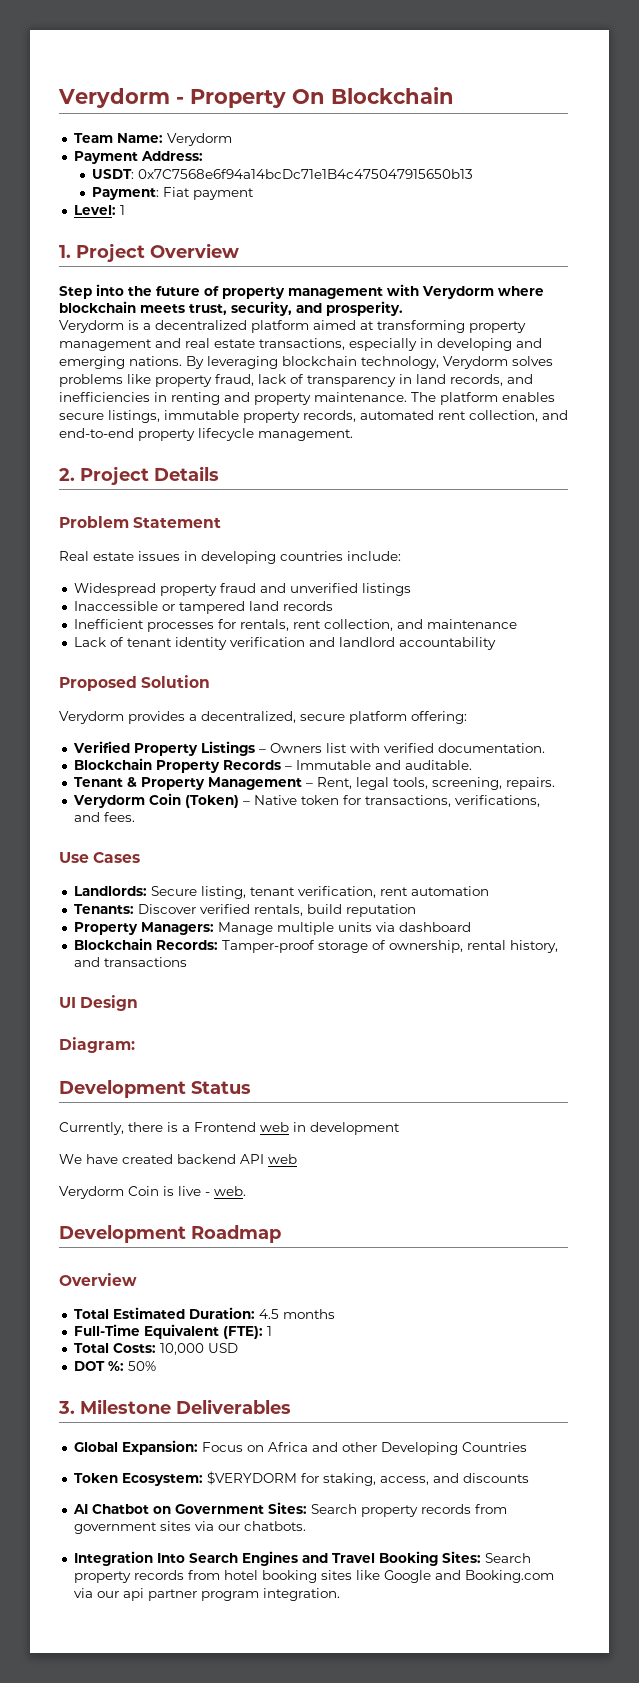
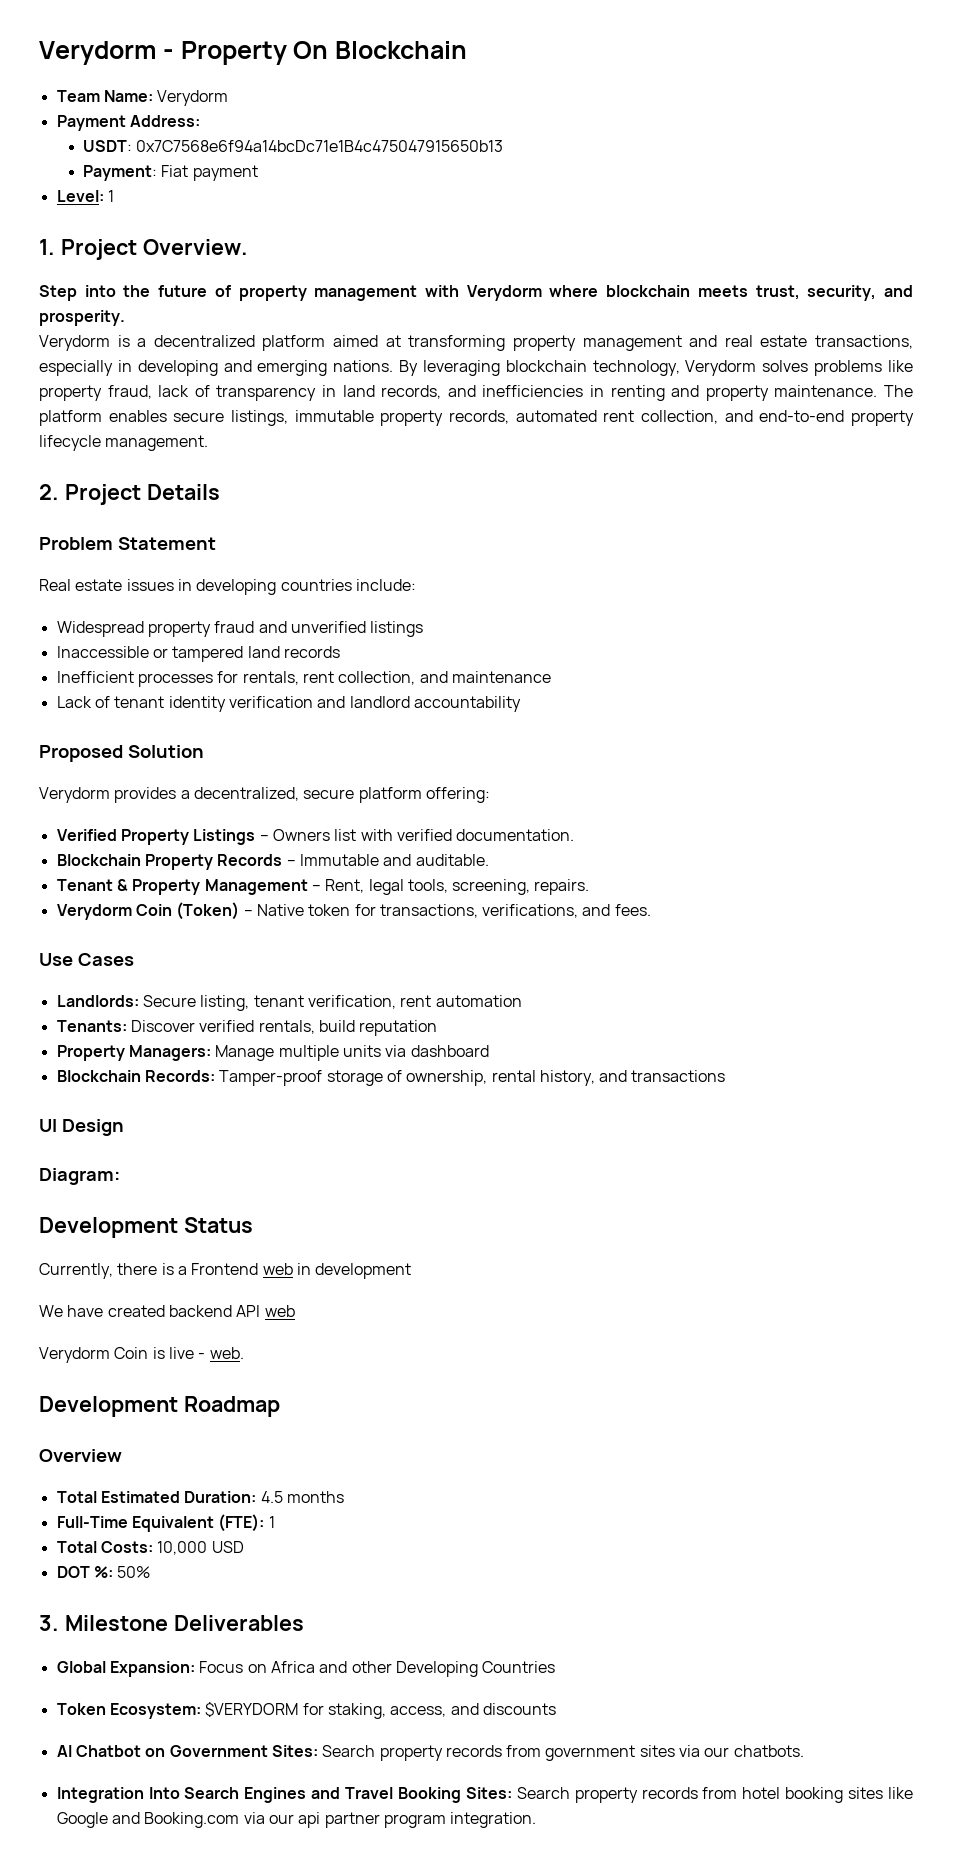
- 1. Project Overview
+ 1. Project Overview.

